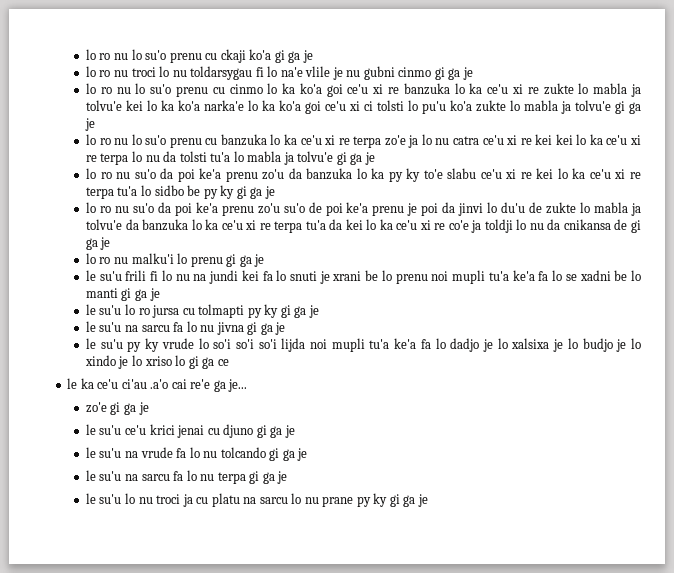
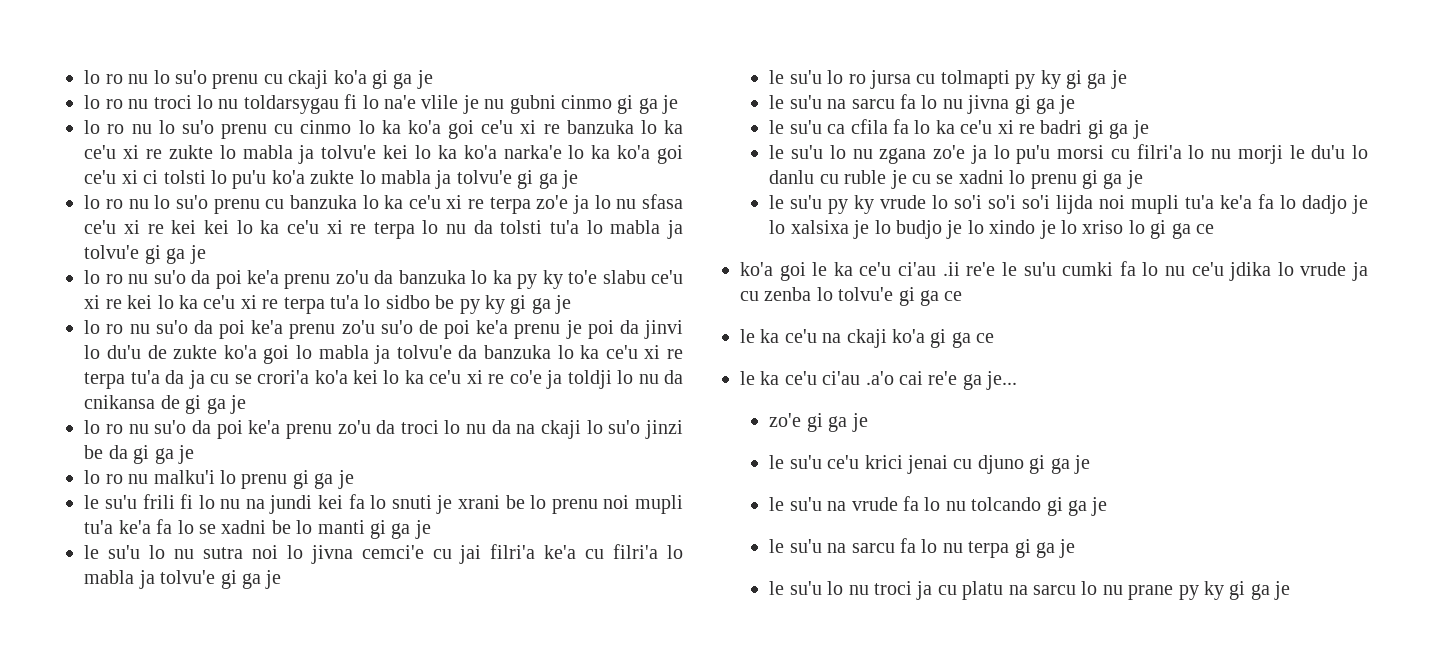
- lo ro nu lo su'o prenu cu banzuka lo ka ce'u xi re terpa zo'e ja lo nu catra ce'u xi re kei kei lo ka ce'u xi re terpa lo nu da tolsti tu'a lo mabla ja tolvu'e gi ga je
+ lo ro nu lo su'o prenu cu banzuka lo ka ce'u xi re terpa zo'e ja lo nu sfasa ce'u xi re kei kei lo ka ce'u xi re terpa lo nu da tolsti tu'a lo mabla ja tolvu'e gi ga je
- lo ro nu su'o da poi ke'a prenu zo'u su'o de poi ke'a prenu je poi da jinvi lo du'u de zukte lo mabla ja tolvu'e da banzuka lo ka ce'u xi re terpa tu'a da kei lo ka ce'u xi re co'e ja toldji lo nu da cnikansa de gi ga je
+ lo ro nu su'o da poi ke'a prenu zo'u su'o de poi ke'a prenu je poi da jinvi lo du'u de zukte ko'a goi lo mabla ja tolvu'e da banzuka lo ka ce'u xi re terpa tu'a da ja cu se crori'a ko'a kei lo ka ce'u xi re co'e ja toldji lo nu da cnikansa de gi ga je
+ lo ro nu su'o da poi ke'a prenu zo'u da troci lo nu da na ckaji lo su'o jinzi be da gi ga je
+ le su'u lo nu sutra noi lo jivna cemci'e cu jai filri'a ke'a cu filri'a lo mabla ja tolvu'e gi ga je
+ le su'u ca cfila fa lo ka ce'u xi re badri gi ga je
+ le su'u lo nu zgana zo'e ja lo pu'u morsi cu filri'a lo nu morji le du'u lo danlu cu ruble je cu se xadni lo prenu gi ga je
+ ko'a goi le ka ce'u ci'au .ii re'e le su'u cumki fa lo nu ce'u jdika lo vrude ja cu zenba lo tolvu'e gi ga ce
+ le ka ce'u na ckaji ko'a gi ga ce

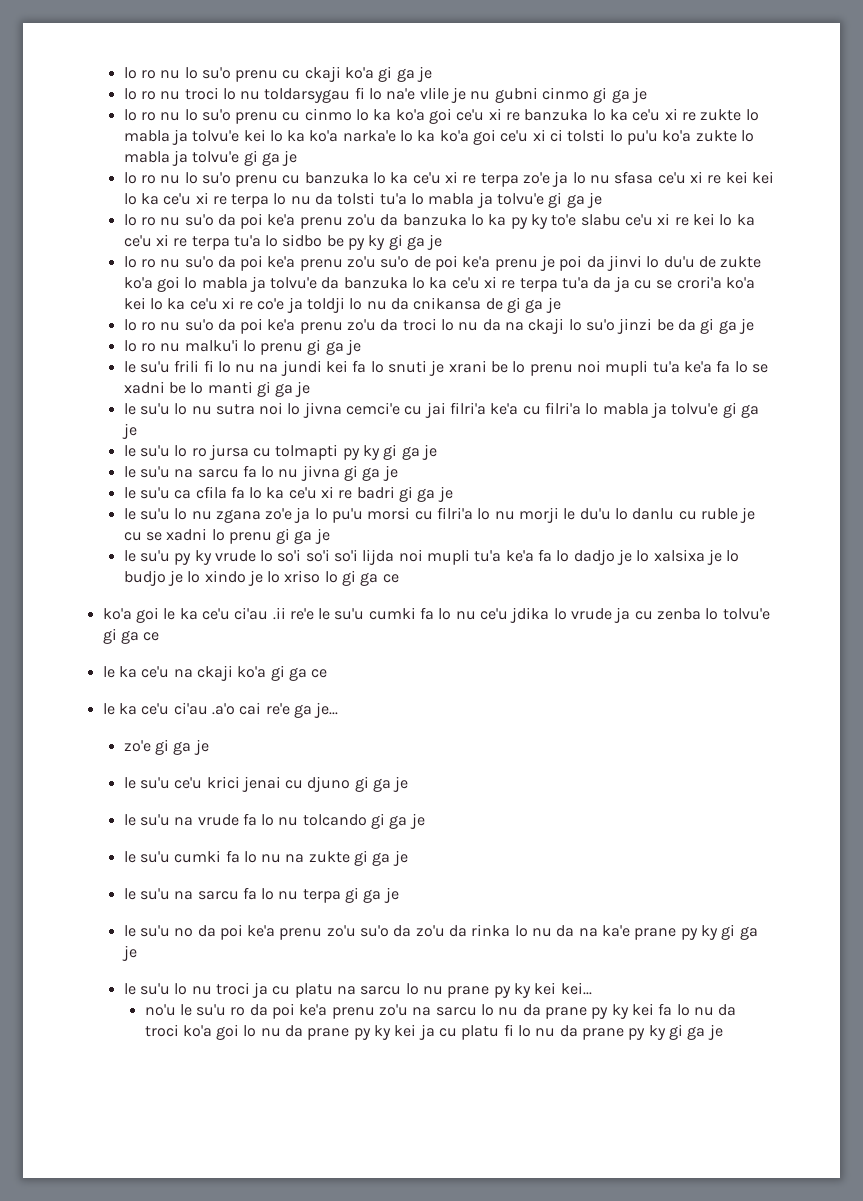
+ le su'u cumki fa lo nu na zukte gi ga je
+ le su'u no da poi ke'a prenu zo'u su'o da zo'u da rinka lo nu da na ka'e prane py ky gi ga je
- le su'u lo nu troci ja cu platu na sarcu lo nu prane py ky gi ga je
+ le su'u lo nu troci ja cu platu na sarcu lo nu prane py ky kei kei...
+ no'u le su'u ro da poi ke'a prenu zo'u na sarcu lo nu da prane py ky kei fa lo nu da troci ko'a goi lo nu da prane py ky kei ja cu platu fi lo nu da prane py ky gi ga je

